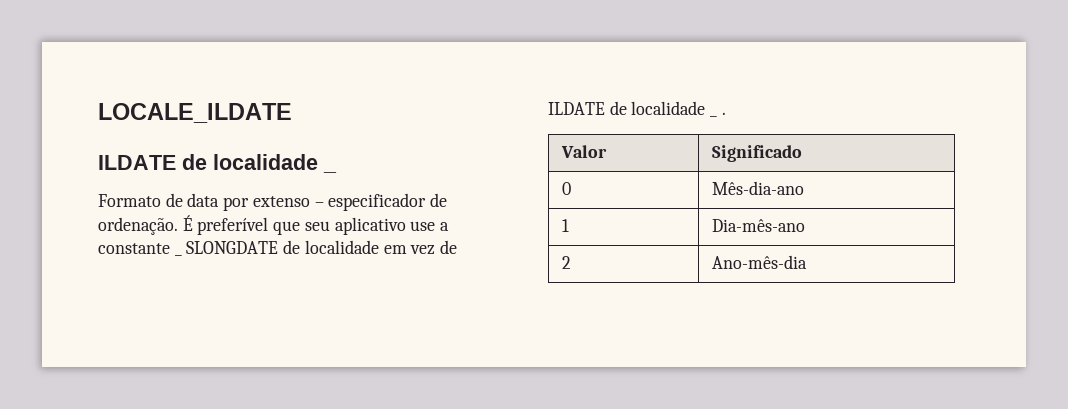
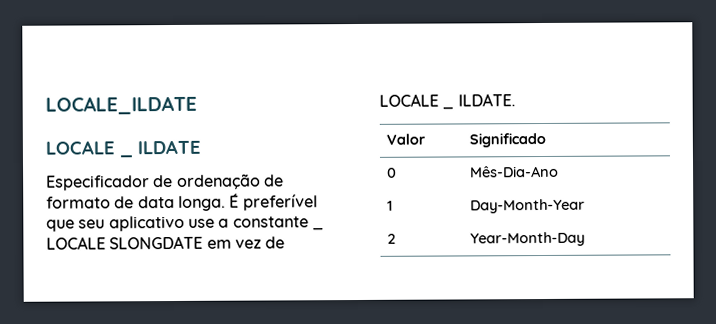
  LOCALE_ILDATE
- ILDATE de localidade _
- Formato de data por extenso – especificador de ordenação.
+ LOCALE _ ILDATE
+ Especificador de ordenação de formato de data longa.
- É preferível que seu aplicativo use a constante _ SLONGDATE de localidade em vez de ILDATE de localidade _ .
+ É preferível que seu aplicativo use a constante _ LOCALE SLONGDATE em vez de LOCALE _ ILDATE.
- 0 | Mês-dia-ano
+ 0 | Mês-Dia-Ano
- 1 | Dia-mês-ano
+ 1 | Day-Month-Year
- 2 | Ano-mês-dia
+ 2 | Year-Month-Day

